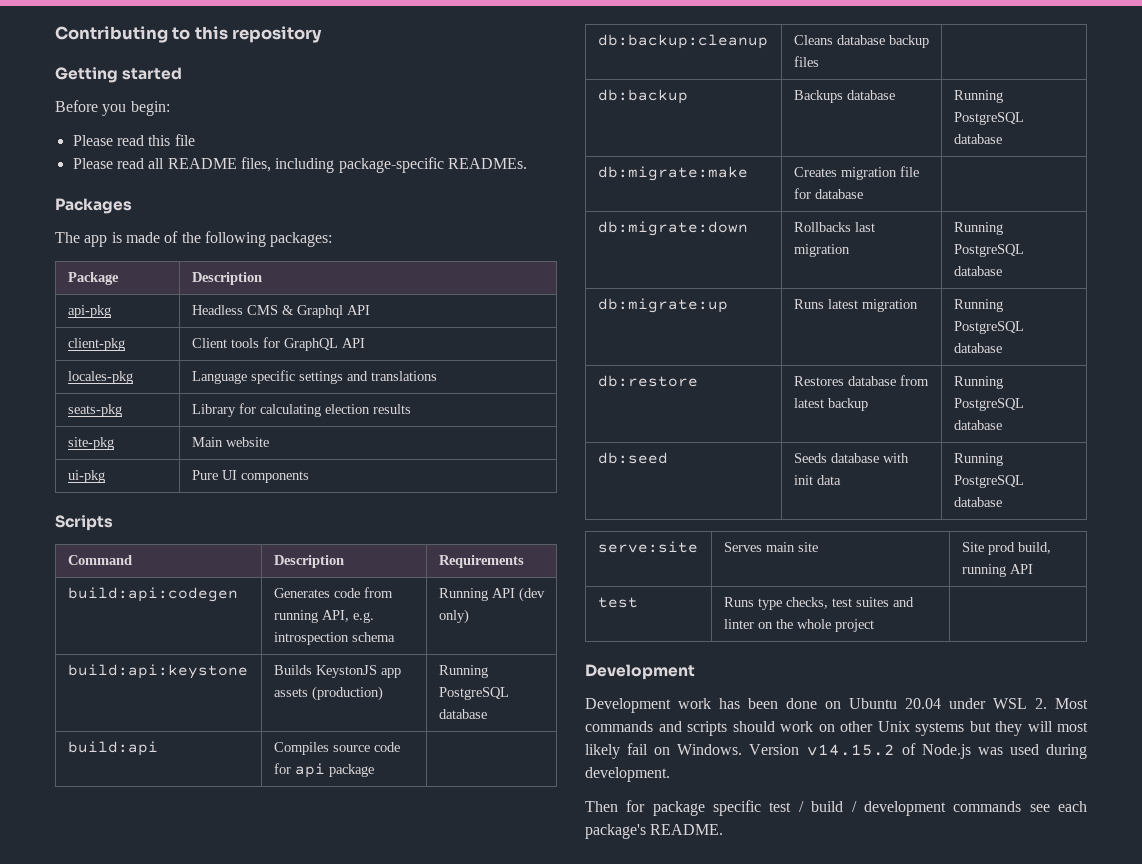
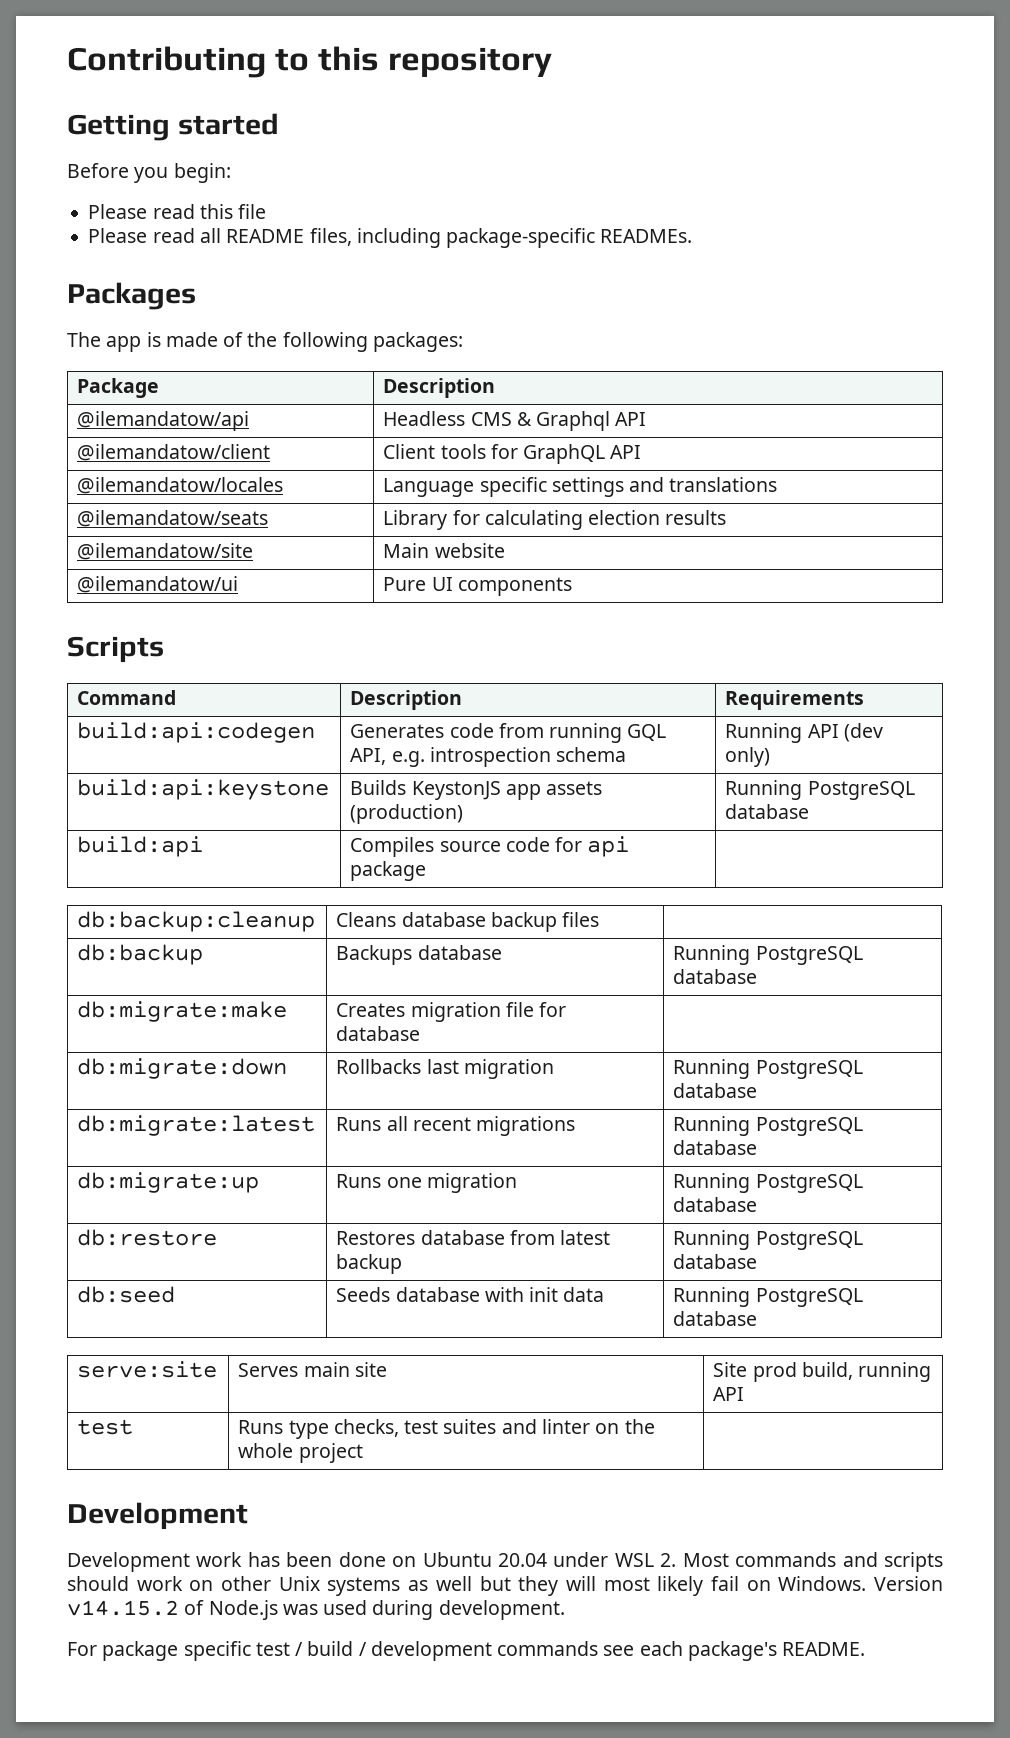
- api-pkg | Headless CMS & Graphql API
+ @ilemandatow/api | Headless CMS & Graphql API
- client-pkg | Client tools for GraphQL API
+ @ilemandatow/client | Client tools for GraphQL API
- locales-pkg | Language specific settings and translations
+ @ilemandatow/locales | Language specific settings and translations
- seats-pkg | Library for calculating election results
+ @ilemandatow/seats | Library for calculating election results
- site-pkg | Main website
+ @ilemandatow/site | Main website
- ui-pkg | Pure UI components
+ @ilemandatow/ui | Pure UI components
- build:api:codegen | Generates code from running API, e.g. introspection schema | Running API (dev only)
+ build:api:codegen | Generates code from running GQL API, e.g. introspection schema | Running API (dev only)
+ db:migrate:latest | Runs all recent migrations | Running PostgreSQL database
- db:migrate:up | Runs latest migration | Running PostgreSQL database
+ db:migrate:up | Runs one migration | Running PostgreSQL database
- Development work has been done on Ubuntu 20.04 under WSL 2. Most commands and scripts should work on other Unix systems but they will most likely fail on Windows.
+ Development work has been done on Ubuntu 20.04 under WSL 2. Most commands and scripts should work on other Unix systems as well but they will most likely fail on Windows.
- Then for package specific test / build / development commands see each package's README.
+ For package specific test / build / development commands see each package's README.

